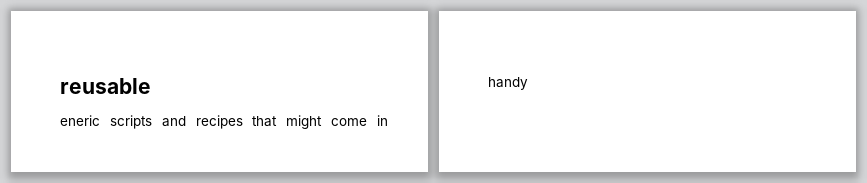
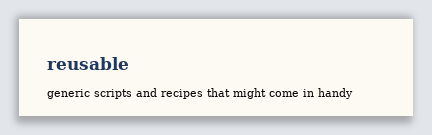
- eneric scripts and recipes that might come in handy
+ generic scripts and recipes that might come in handy

